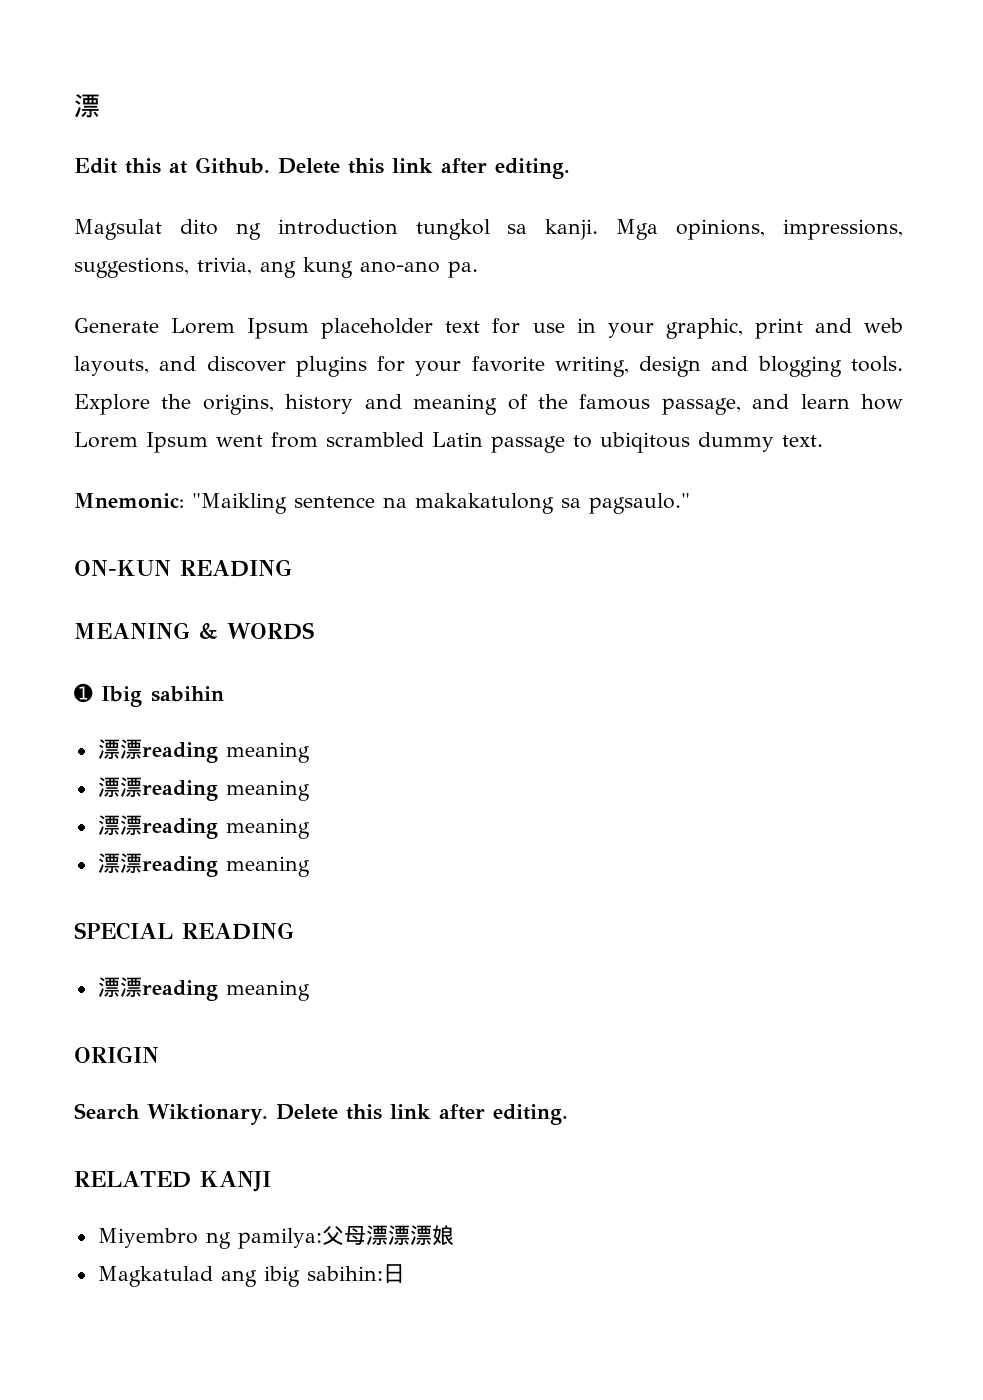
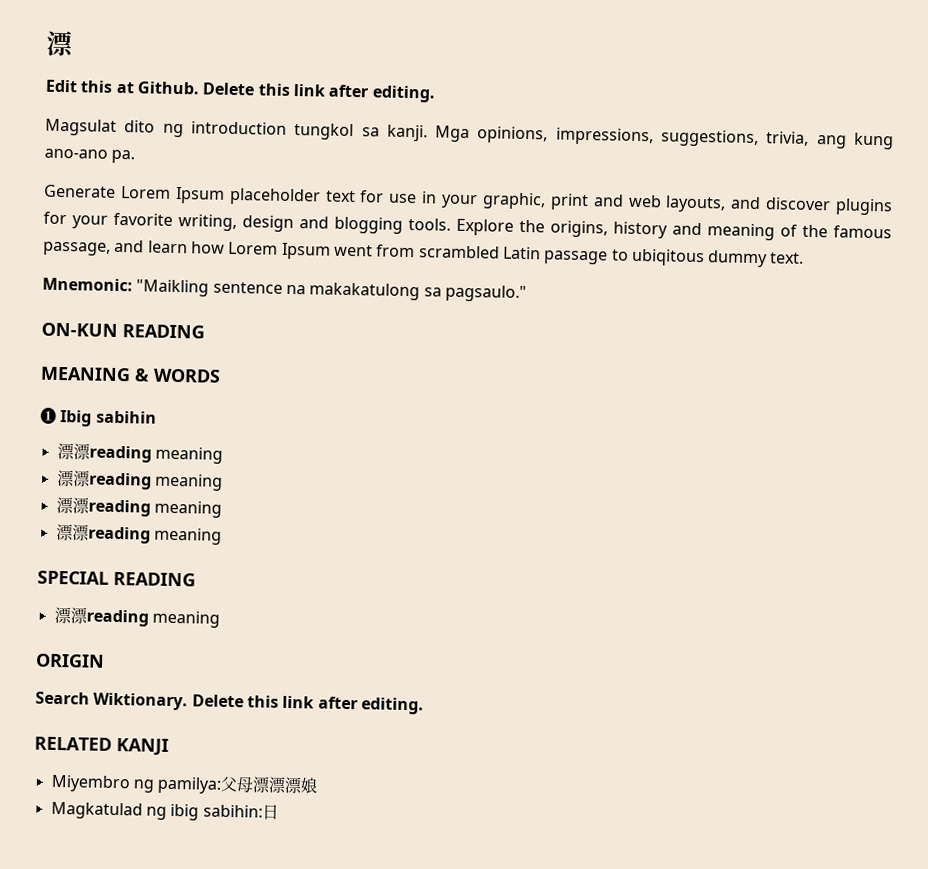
- Magkatulad ang ibig sabihin:日
+ Magkatulad ng ibig sabihin:日

